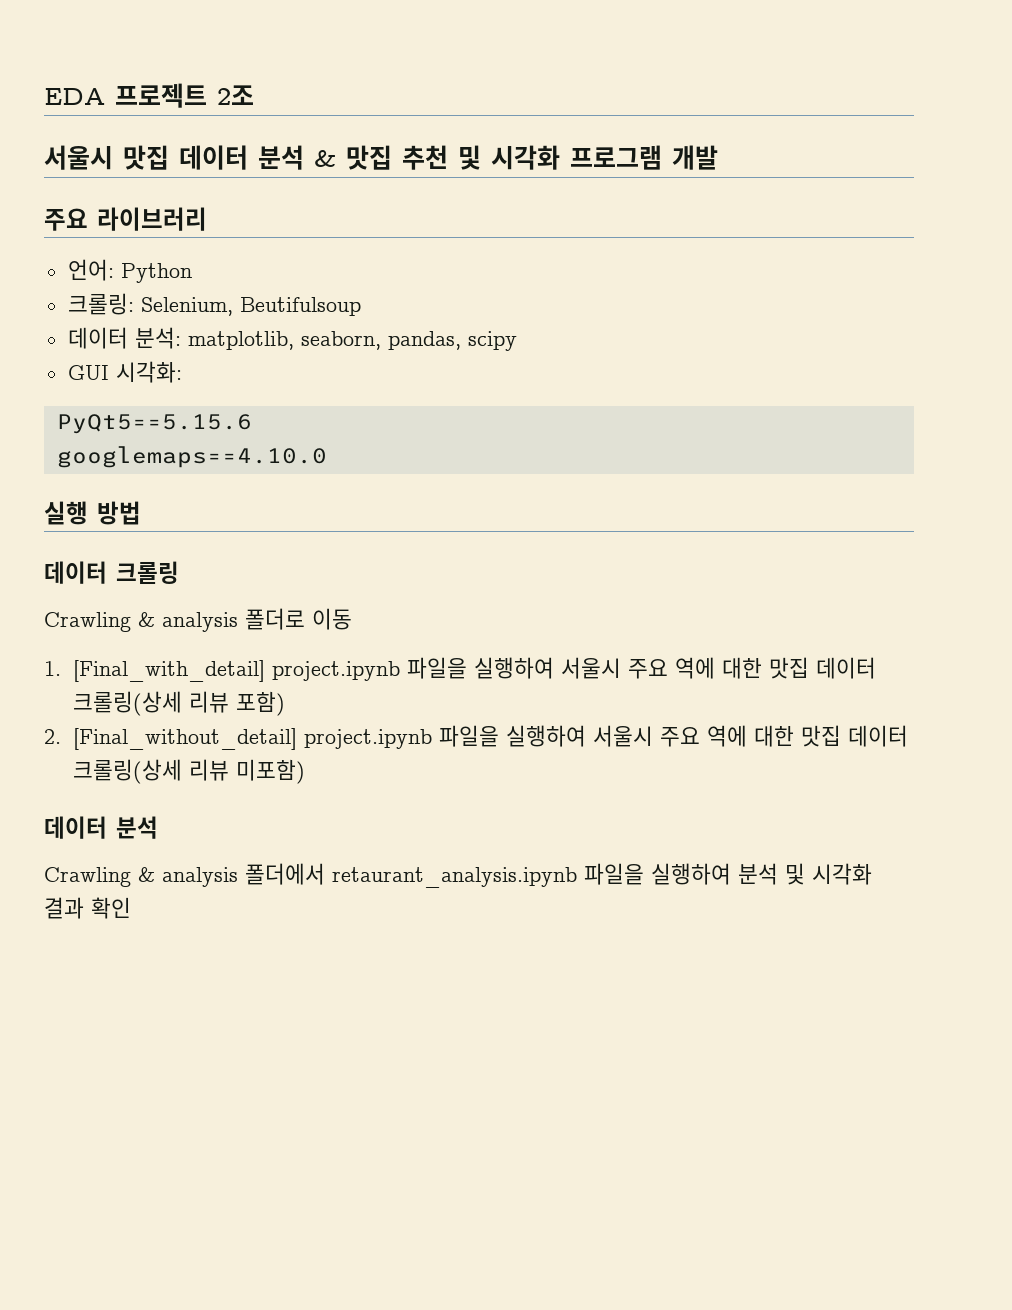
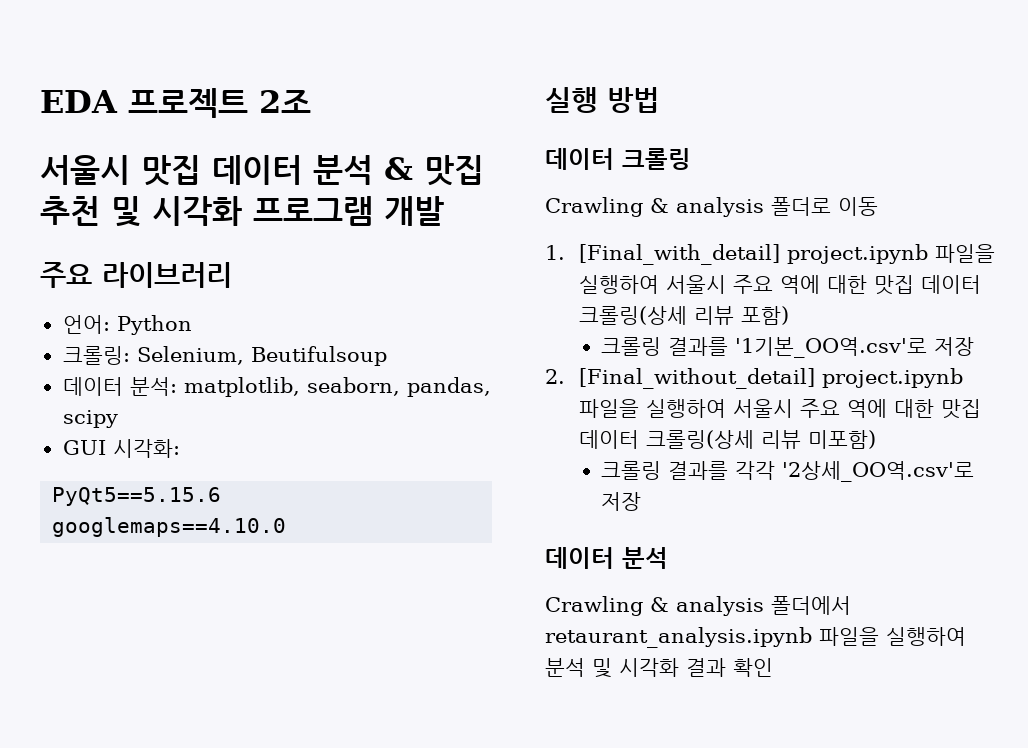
+ 크롤링 결과를 '1기본_OO역.csv'로 저장
+ 크롤링 결과를 각각 '2상세_OO역.csv'로 저장

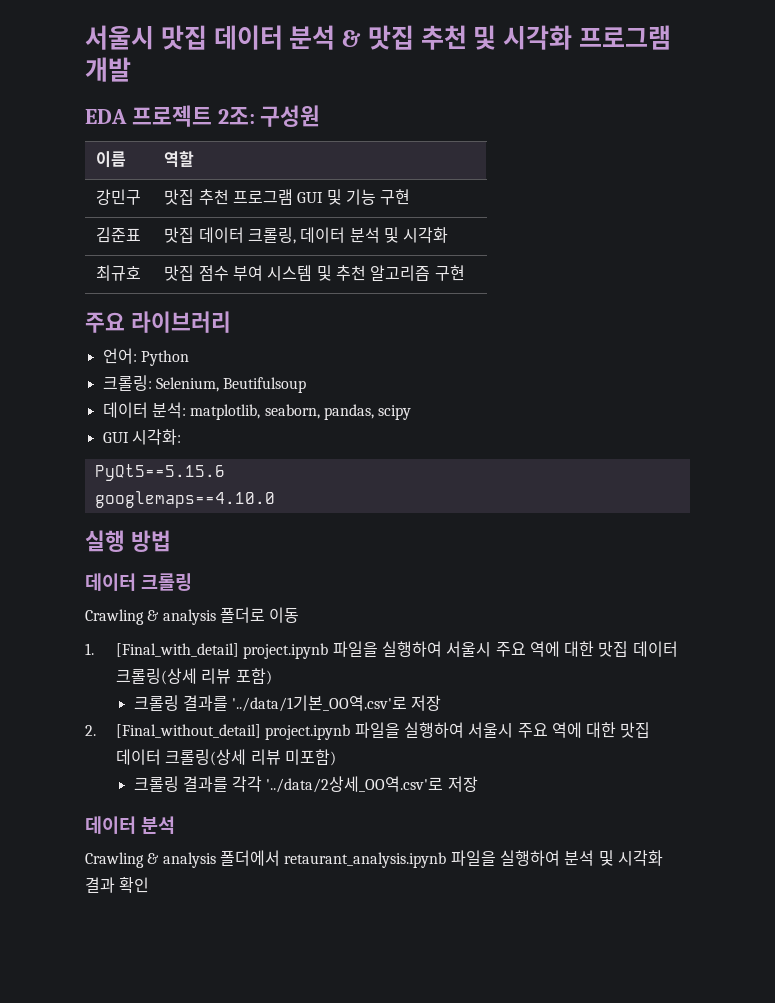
- EDA 프로젝트 2조
+ EDA 프로젝트 2조: 구성원
+ 이름 | 역할
+ 강민구 | 맛집 추천 프로그램 GUI 및 기능 구현
+ 김준표 | 맛집 데이터 크롤링, 데이터 분석 및 시각화
+ 최규호 | 맛집 점수 부여 시스템 및 추천 알고리즘 구현
- 크롤링 결과를 '1기본_OO역.csv'로 저장
+ 크롤링 결과를 '../data/1기본_OO역.csv'로 저장
- 크롤링 결과를 각각 '2상세_OO역.csv'로 저장
+ 크롤링 결과를 각각 '../data/2상세_OO역.csv'로 저장

